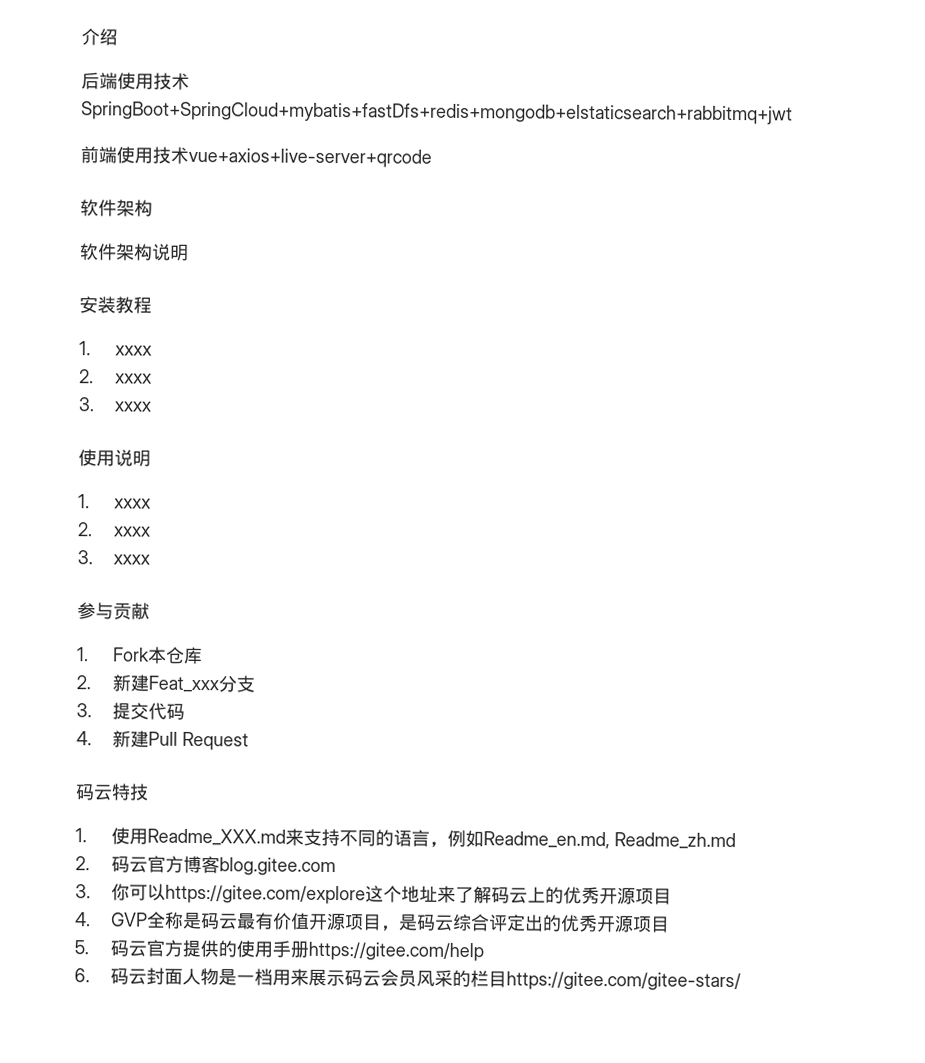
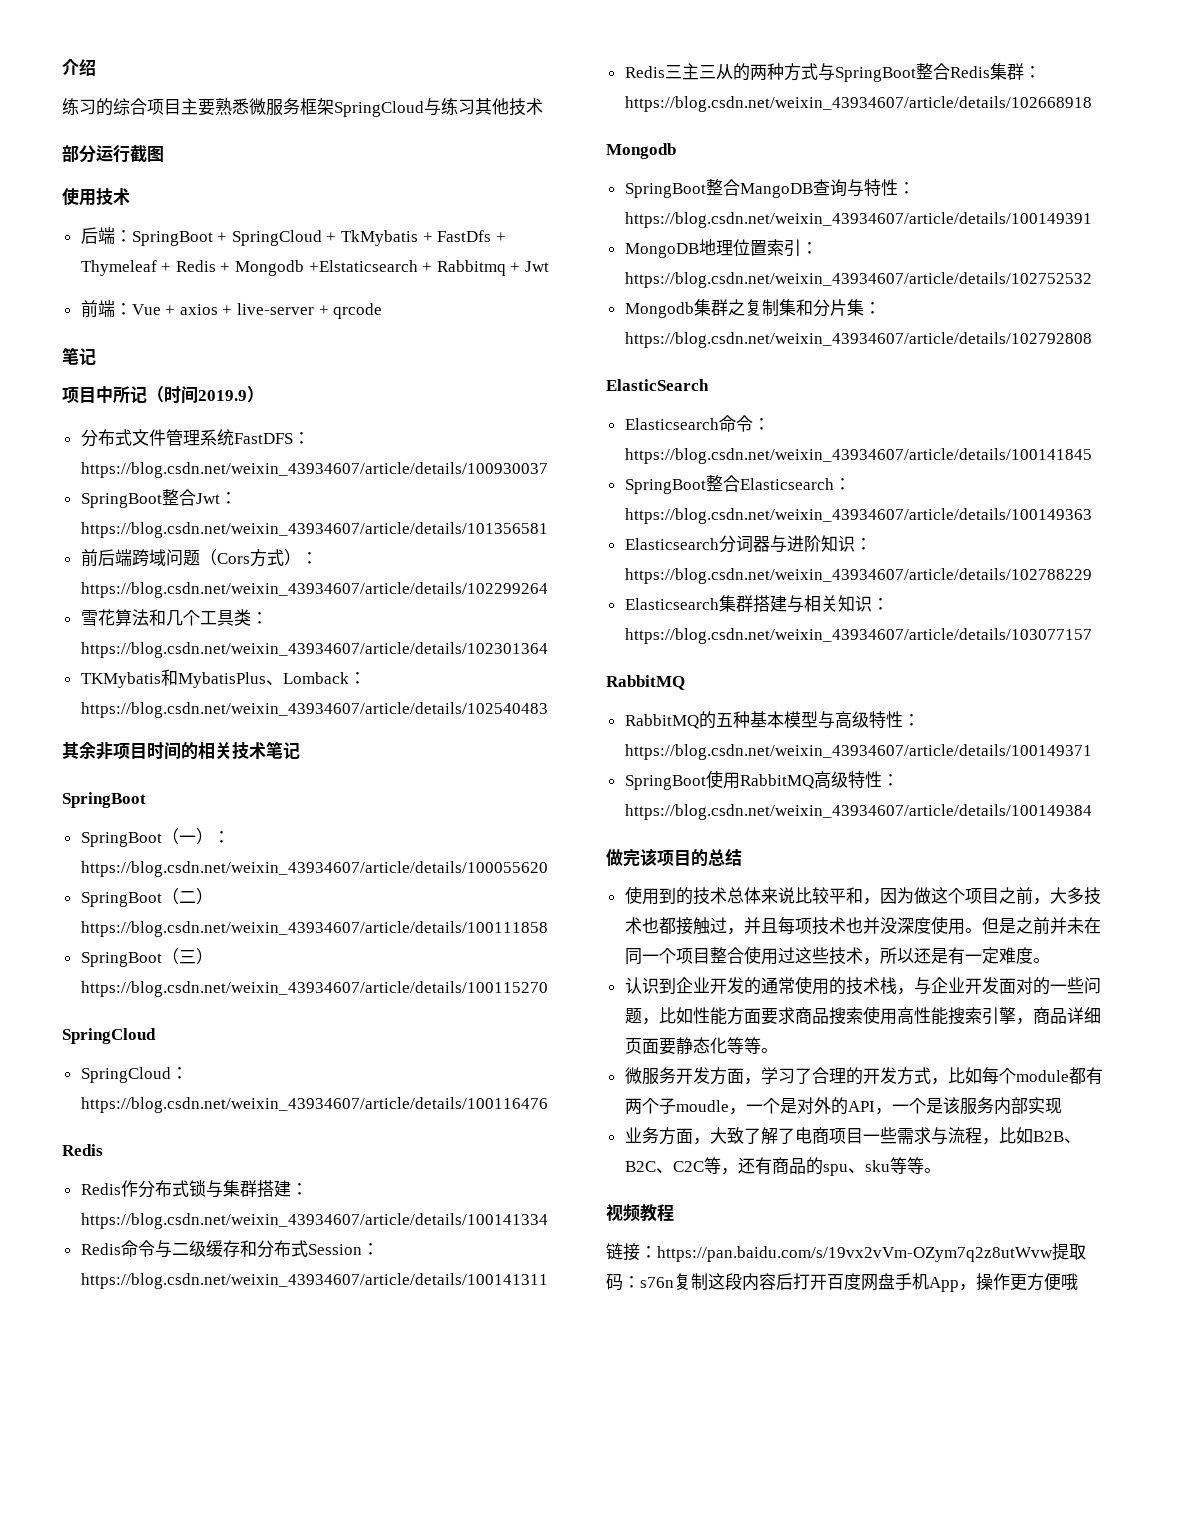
- 后端使用技术SpringBoot+SpringCloud+mybatis+fastDfs+redis+mongodb+elstaticsearch+rabbitmq+jwt
- 前端使用技术vue+axios+live-server+qrcode
- 软件架构
- 软件架构说明
- 安装教程
- 1. xxxx
- 2. xxxx
- 3. xxxx
- 使用说明
- 1. xxxx
- 2. xxxx
- 3. xxxx
- 参与贡献
- 1. Fork本仓库
- 2.新建Feat_xxx分支
- 3.提交代码
- 4.新建Pull Request
- 码云特技
- 1.使用Readme_XXX.md来支持不同的语言，例如Readme_en.md, Readme_zh.md
- 2.码云官方博客blog.gitee.com
- 3.你可以https://gitee.com/explore这个地址来了解码云上的优秀开源项目
- 4. GVP全称是码云最有价值开源项目，是码云综合评定出的优秀开源项目
- 5.码云官方提供的使用手册https://gitee.com/help
- 6.码云封面人物是一档用来展示码云会员风采的栏目https://gitee.com/gitee-stars/
+ 练习的综合项目主要熟悉微服务框架SpringCloud与练习其他技术
+ 部分运行截图
+ 使用技术
+ 后端：SpringBoot + SpringCloud + TkMybatis + FastDfs + Thymeleaf + Redis + Mongodb +Elstaticsearch + Rabbitmq + Jwt
+ 前端：Vue + axios + live-server + qrcode
+ 笔记
+ 项目中所记（时间2019.9）
+ 分布式文件管理系统FastDFS：https://blog.csdn.net/weixin_43934607/article/details/100930037
+ SpringBoot整合Jwt：https://blog.csdn.net/weixin_43934607/article/details/101356581
+ 前后端跨域问题（Cors方式）：https://blog.csdn.net/weixin_43934607/article/details/102299264
+ 雪花算法和几个工具类：https://blog.csdn.net/weixin_43934607/article/details/102301364
+ TKMybatis和MybatisPlus、Lomback：https://blog.csdn.net/weixin_43934607/article/details/102540483
+ 其余非项目时间的相关技术笔记
+ SpringBoot
+ SpringBoot（一）：https://blog.csdn.net/weixin_43934607/article/details/100055620
+ SpringBoot（二）https://blog.csdn.net/weixin_43934607/article/details/100111858
+ SpringBoot（三）https://blog.csdn.net/weixin_43934607/article/details/100115270
+ SpringCloud
+ SpringCloud：https://blog.csdn.net/weixin_43934607/article/details/100116476
+ Redis
+ Redis作分布式锁与集群搭建：https://blog.csdn.net/weixin_43934607/article/details/100141334
+ Redis命令与二级缓存和分布式Session：https://blog.csdn.net/weixin_43934607/article/details/100141311
+ Redis三主三从的两种方式与SpringBoot整合Redis集群：https://blog.csdn.net/weixin_43934607/article/details/102668918
+ Mongodb
+ SpringBoot整合MangoDB查询与特性：https://blog.csdn.net/weixin_43934607/article/details/100149391
+ MongoDB地理位置索引：https://blog.csdn.net/weixin_43934607/article/details/102752532
+ Mongodb集群之复制集和分片集：https://blog.csdn.net/weixin_43934607/article/details/102792808
+ ElasticSearch
+ Elasticsearch命令：https://blog.csdn.net/weixin_43934607/article/details/100141845
+ SpringBoot整合Elasticsearch：https://blog.csdn.net/weixin_43934607/article/details/100149363
+ Elasticsearch分词器与进阶知识：https://blog.csdn.net/weixin_43934607/article/details/102788229
+ Elasticsearch集群搭建与相关知识：https://blog.csdn.net/weixin_43934607/article/details/103077157
+ RabbitMQ
+ RabbitMQ的五种基本模型与高级特性：https://blog.csdn.net/weixin_43934607/article/details/100149371
+ SpringBoot使用RabbitMQ高级特性：https://blog.csdn.net/weixin_43934607/article/details/100149384
+ 做完该项目的总结
+ 使用到的技术总体来说比较平和，因为做这个项目之前，大多技术也都接触过，并且每项技术也并没深度使用。但是之前并未在同一个项目整合使用过这些技术，所以还是有一定难度。
+ 认识到企业开发的通常使用的技术栈，与企业开发面对的一些问题，比如性能方面要求商品搜索使用高性能搜索引擎，商品详细页面要静态化等等。
+ 微服务开发方面，学习了合理的开发方式，比如每个module都有两个子moudle，一个是对外的API，一个是该服务内部实现
+ 业务方面，大致了解了电商项目一些需求与流程，比如B2B、B2C、C2C等，还有商品的spu、sku等等。
+ 视频教程
+ 链接：https://pan.baidu.com/s/19vx2vVm-OZym7q2z8utWvw提取码：s76n复制这段内容后打开百度网盘手机App，操作更方便哦

